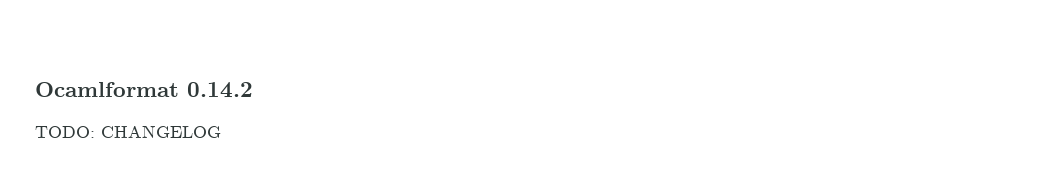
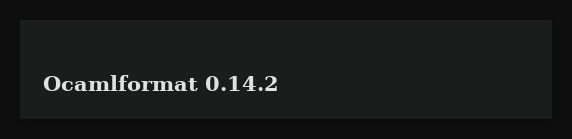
- TODO: CHANGELOG

